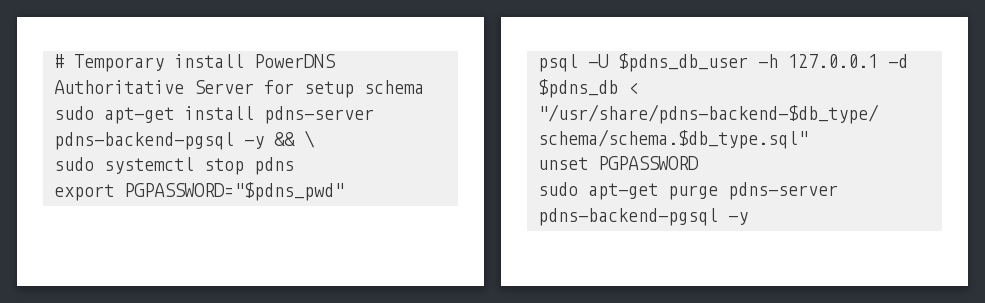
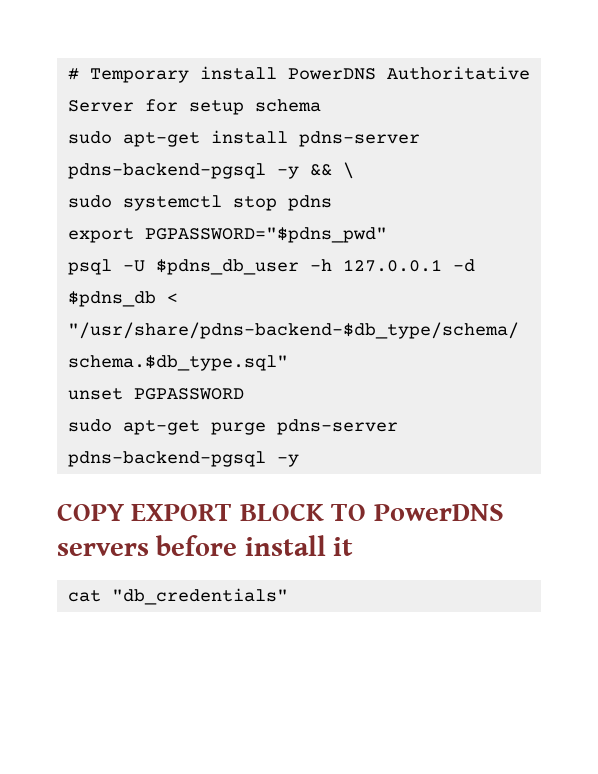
+ COPY EXPORT BLOCK TO PowerDNS servers before install it
+ cat "db_credentials"

